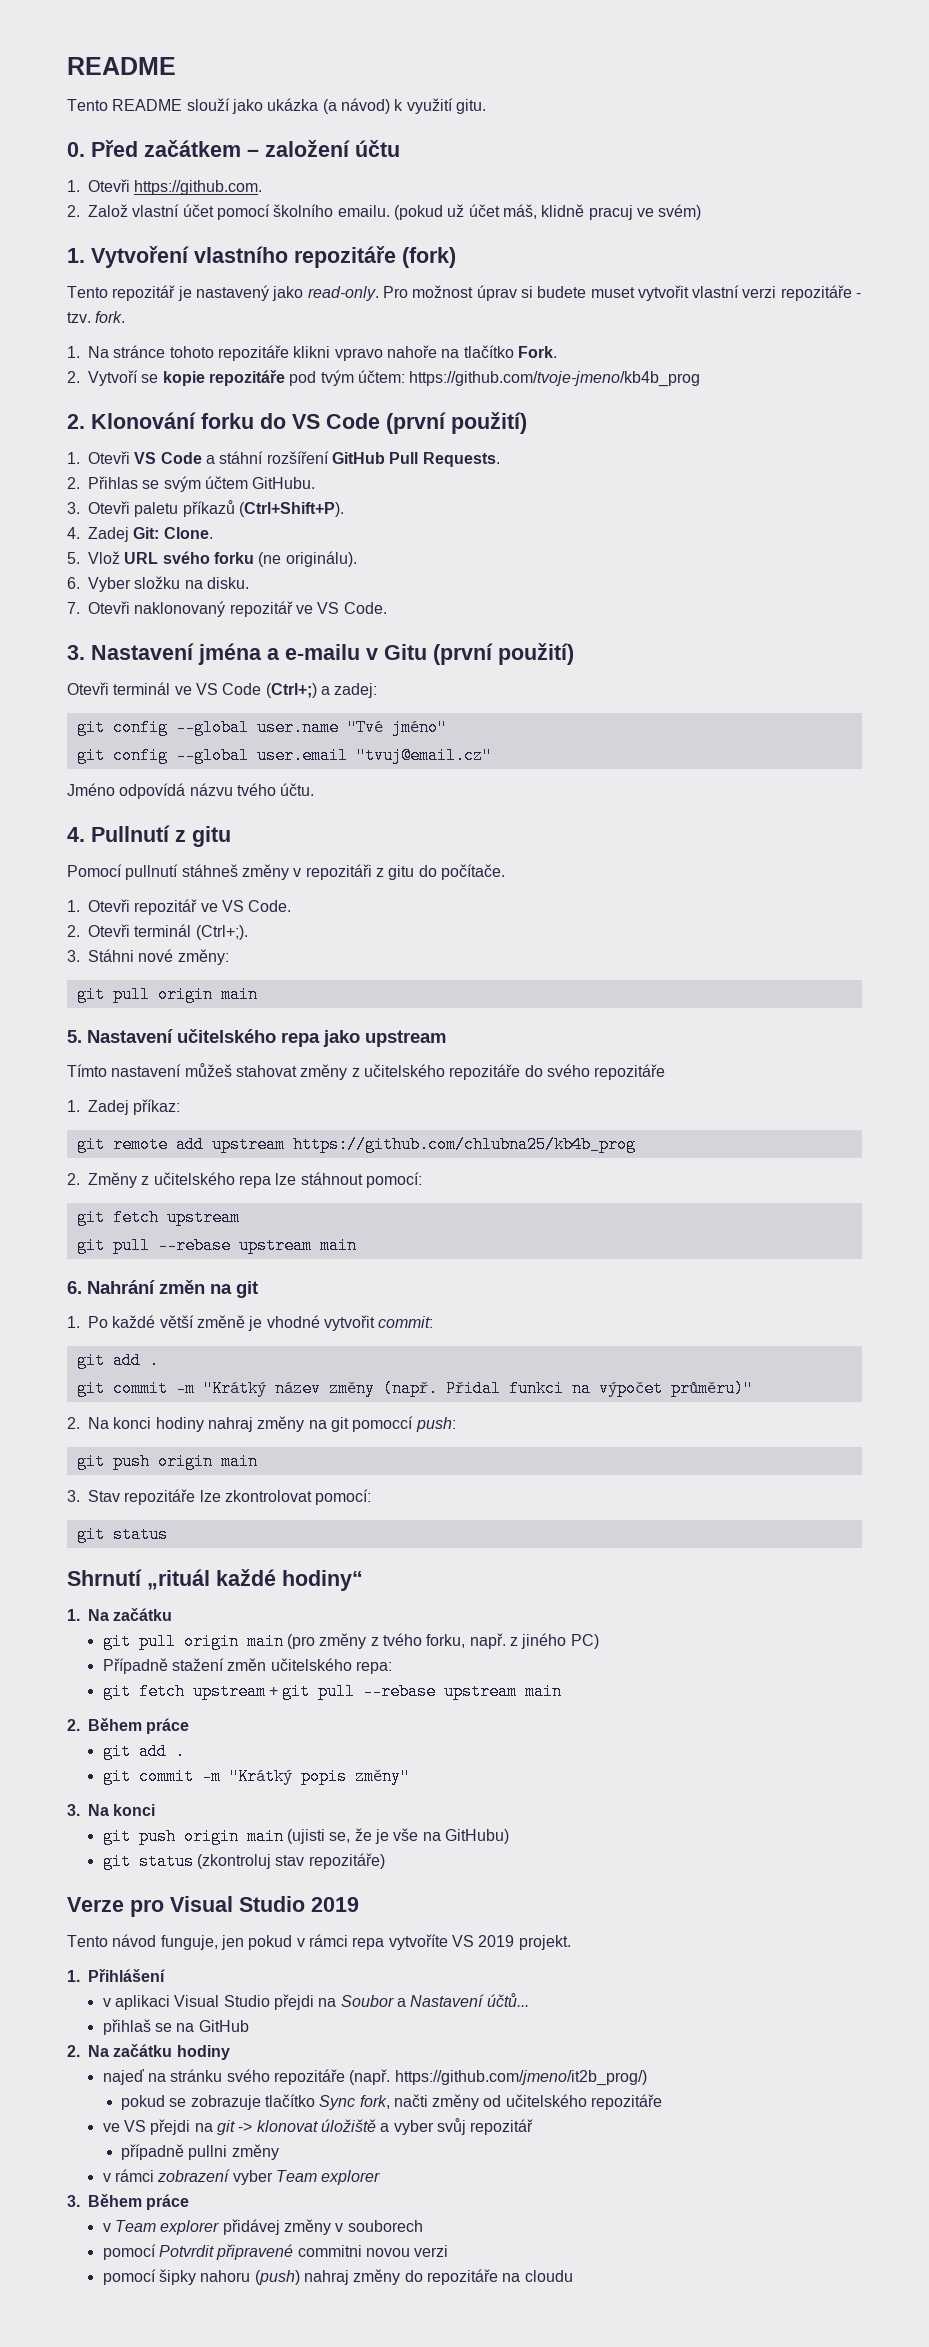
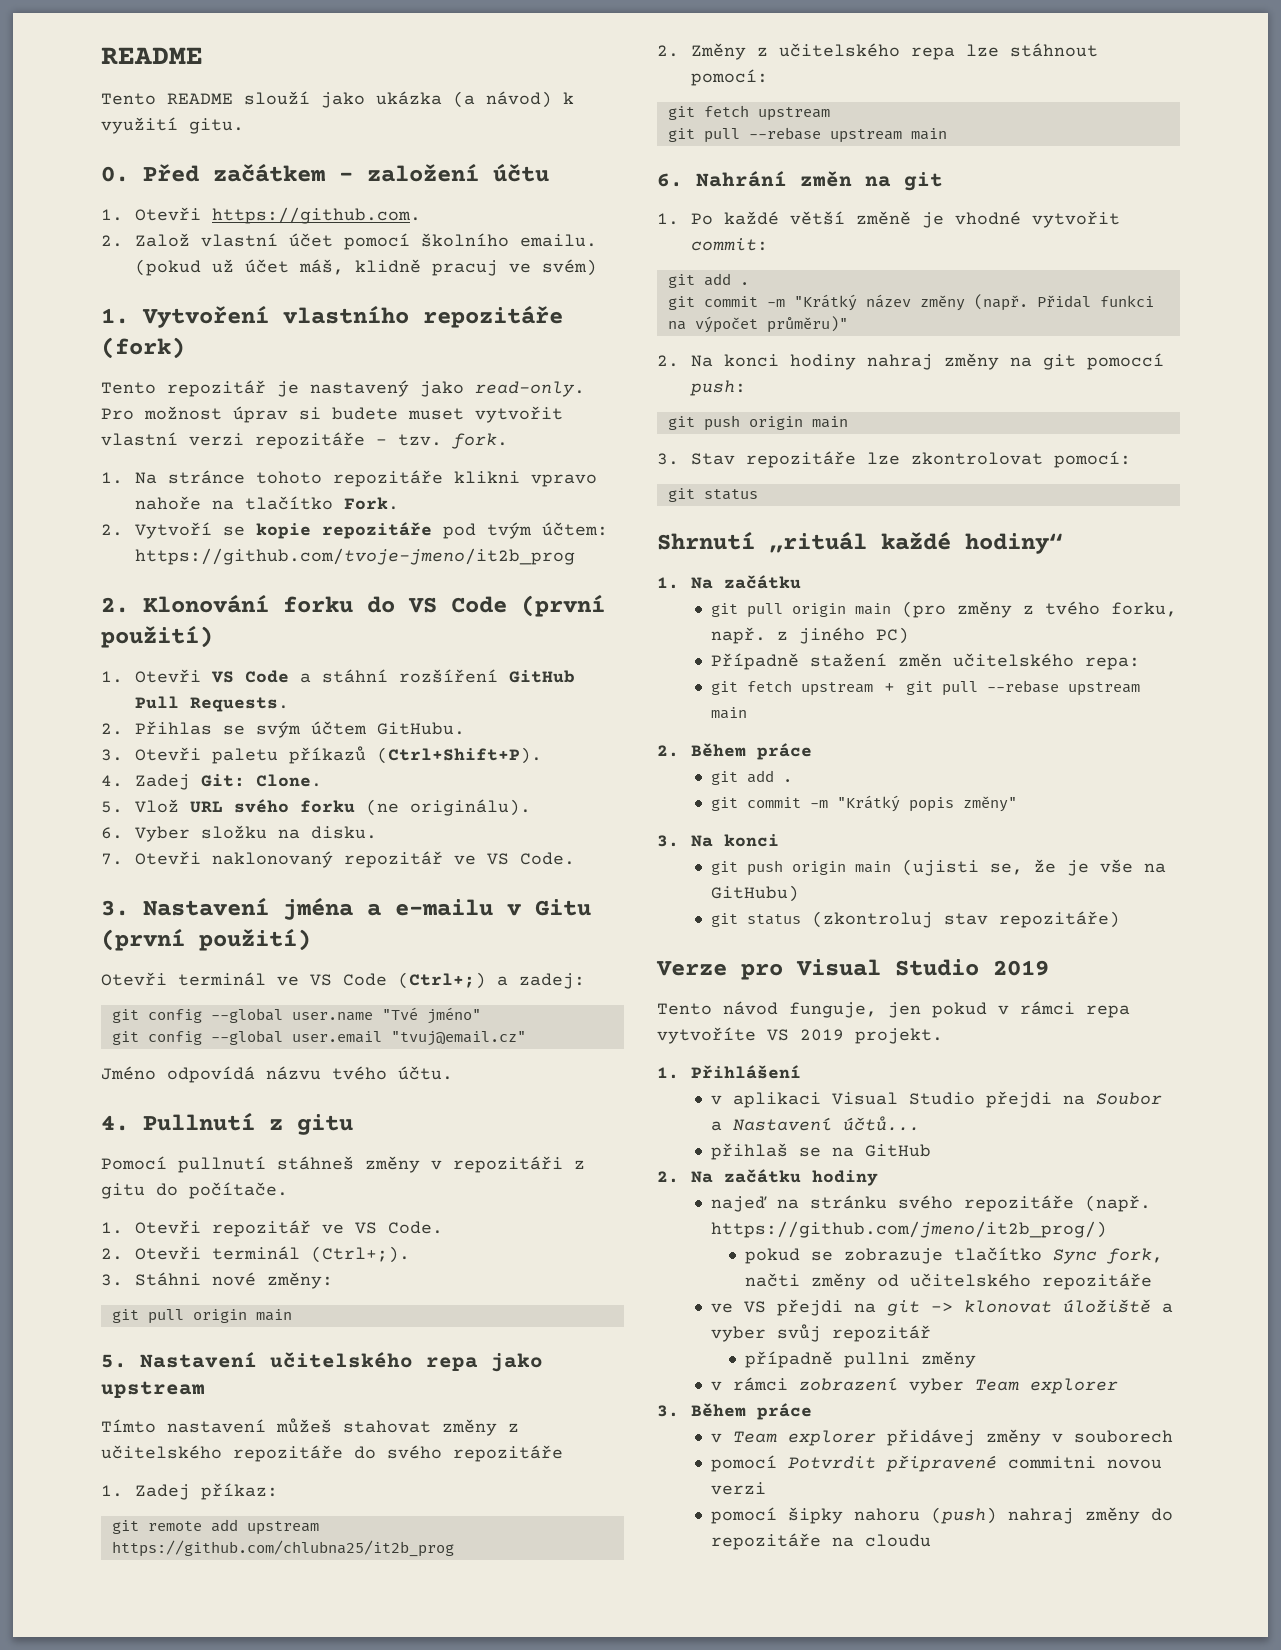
- 2. Vytvoří se kopie repozitáře pod tvým účtem: https://github.com/tvoje-jmeno/kb4b_prog
+ 2. Vytvoří se kopie repozitáře pod tvým účtem: https://github.com/tvoje-jmeno/it2b_prog
- git remote add upstream https://github.com/chlubna25/kb4b_prog
+ git remote add upstream https://github.com/chlubna25/it2b_prog

